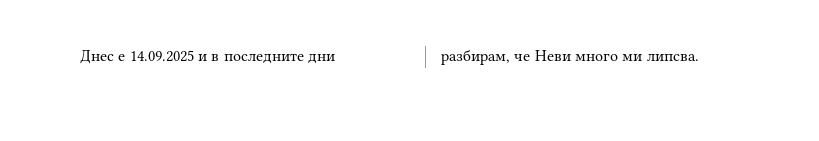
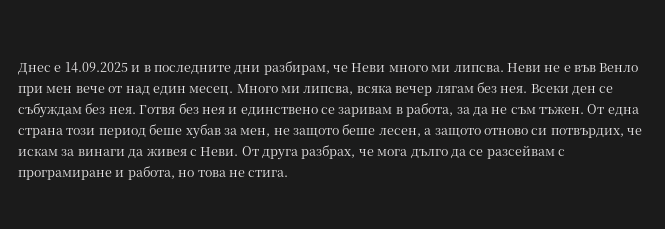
+ Неви не е във Венло при мен вече от над един месец. Много ми липсва, всяка вечер лягам без нея. Всеки ден се събуждам без нея. Готвя без нея и единствено се заривам в работа, за да не съм тъжен. От една страна този период беше хубав за мен, не защото беше лесен, а защото отново си потвърдих, че искам за винаги да живея с Неви. От друга разбрах, че мога дълго да се разсейвам с програмиране и работа, но това не стига.

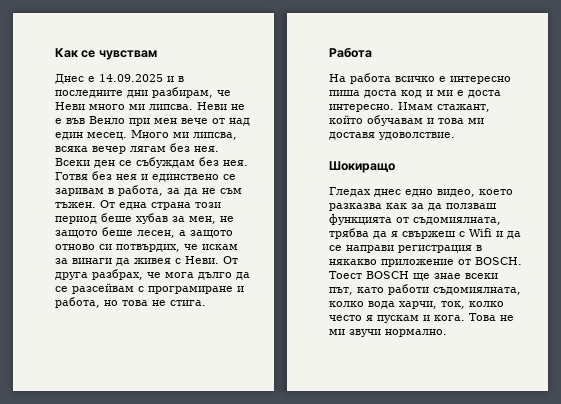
+ Как се чувствам
+ Работа
+ На работа всичко е интересно пиша доста код и ми е доста интересно. Имам стажант, който обучавам и това ми доставя удоволствие.
+ Шокиращо
+ Гледах днес едно видео, което разказва как за да ползваш функцията от съдомиялната, трябва да я свържеш с Wifi и да се направи регистрация в някакво приложение от BOSCH. Тоест BOSCH ще знае всеки път, като работи съдомиялната, колко вода харчи, ток, колко често я пускам и кога. Това не ми звучи нормално.

